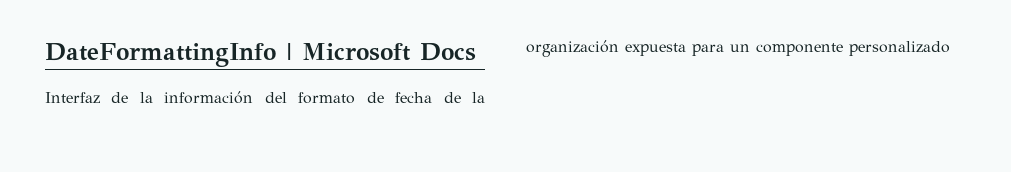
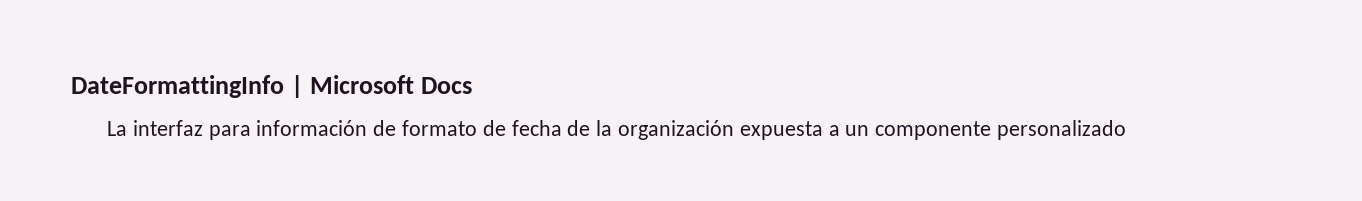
- Interfaz de la información del formato de fecha de la organización expuesta para un componente personalizado
+ La interfaz para información de formato de fecha de la organización expuesta a un componente personalizado

